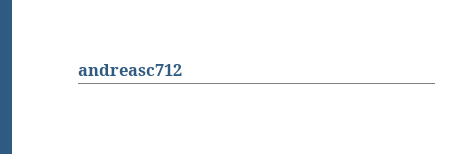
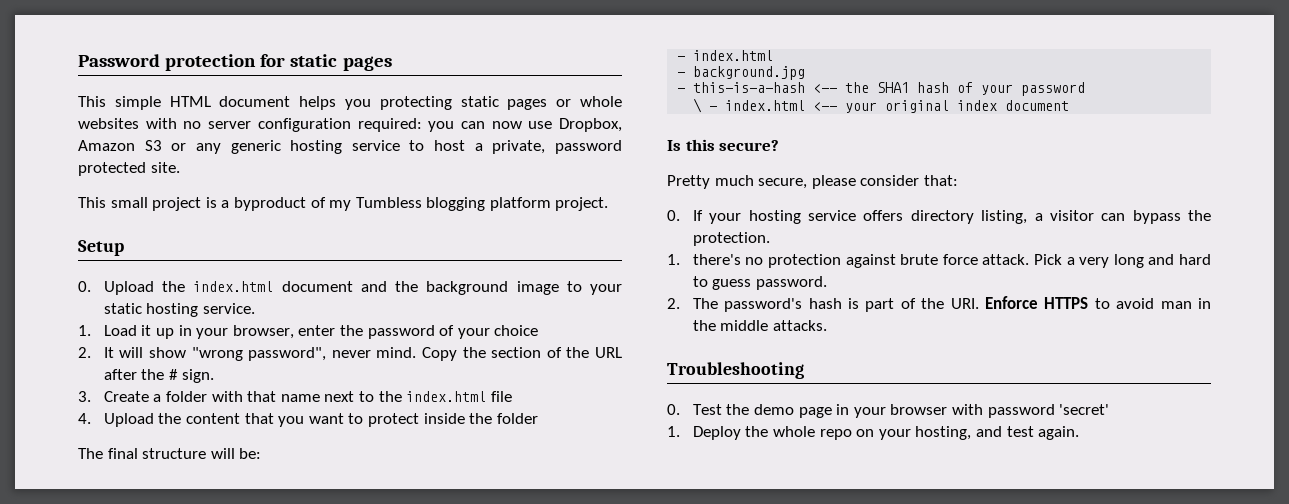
- andreasc712
+ Password protection for static pages
+ This simple HTML document helps you protecting static pages or whole websites with no server configuration required: you can now use Dropbox, Amazon S3 or any generic hosting service to host a private, password protected site.
+ This small project is a byproduct of my Tumbless blogging platform project.
+ Setup
+ 0. Upload the index.html document and the background image to your static hosting service.
+ 1. Load it up in your browser, enter the password of your choice
+ 2. It will show "wrong password", never mind. Copy the section of the URL after the # sign.
+ 3. Create a folder with that name next to the index.html file
+ 4. Upload the content that you want to protect inside the folder
+ The final structure will be:
+ - index.html
+ - background.jpg
+ - this-is-a-hash <-- the SHA1 hash of your password
+ \ - index.html <-- your original index document
+ Is this secure?
+ Pretty much secure, please consider that:
+ 0. If your hosting service offers directory listing, a visitor can bypass the protection.
+ 1. there's no protection against brute force attack. Pick a very long and hard to guess password.
+ 2. The password's hash is part of the URI. Enforce HTTPS to avoid man in the middle attacks.
+ Troubleshooting
+ 0. Test the demo page in your browser with password 'secret'
+ 1. Deploy the whole repo on your hosting, and test again.

